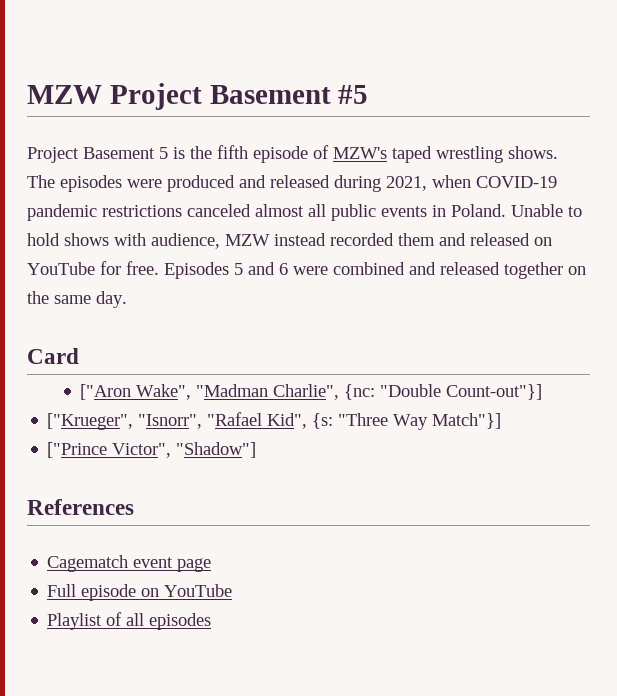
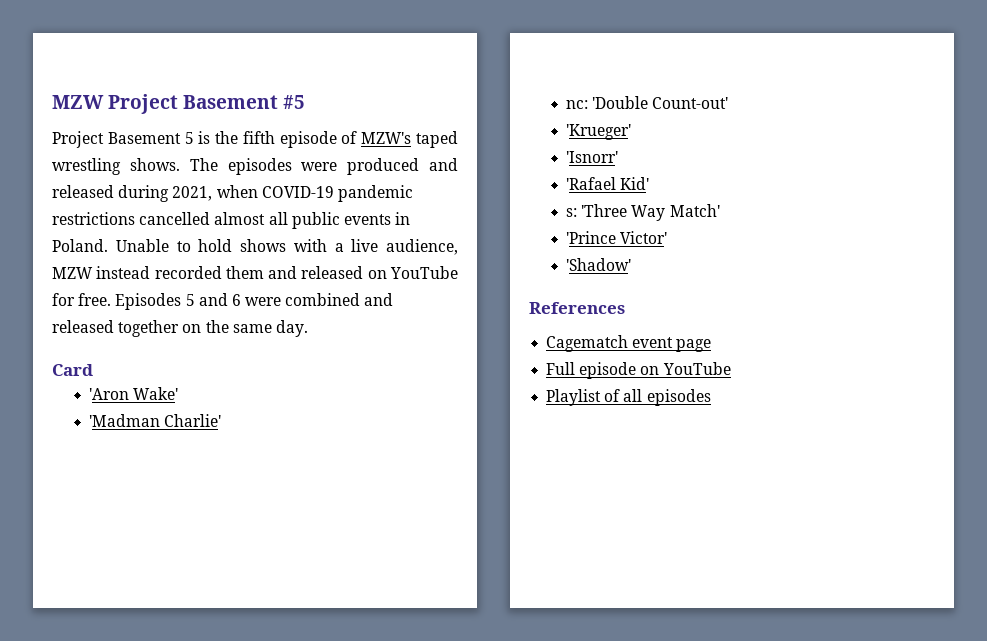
- The episodes were produced and released during 2021, when COVID-19 pandemic restrictions canceled almost all public events in Poland.
+ The episodes were produced and released during 2021, when COVID-19 pandemic restrictions cancelled almost all public events in Poland.
- Unable to hold shows with audience, MZW instead recorded them and released on YouTube for free.
+ Unable to hold shows with a live audience, MZW instead recorded them and released on YouTube for free.
- ["Aron Wake", "Madman Charlie", {nc: "Double Count-out"}]
- ["Krueger", "Isnorr", "Rafael Kid", {s: "Three Way Match"}]
- ["Prince Victor", "Shadow"]
+ 'Aron Wake'
+ 'Madman Charlie'
+ nc: 'Double Count-out'
+ 'Krueger'
+ 'Isnorr'
+ 'Rafael Kid'
+ s: 'Three Way Match'
+ 'Prince Victor'
+ 'Shadow'

